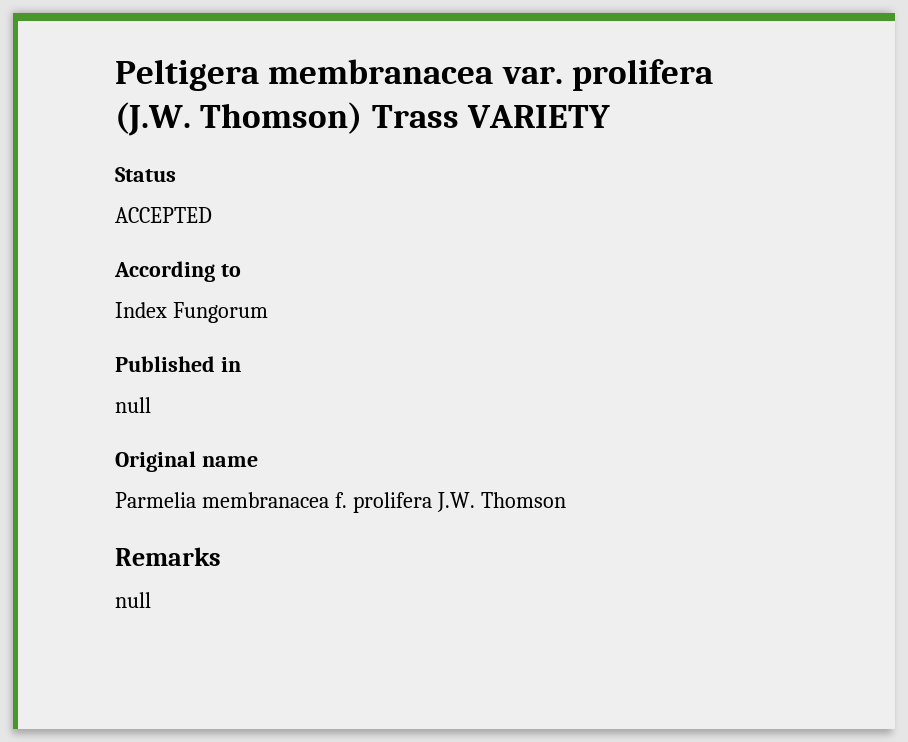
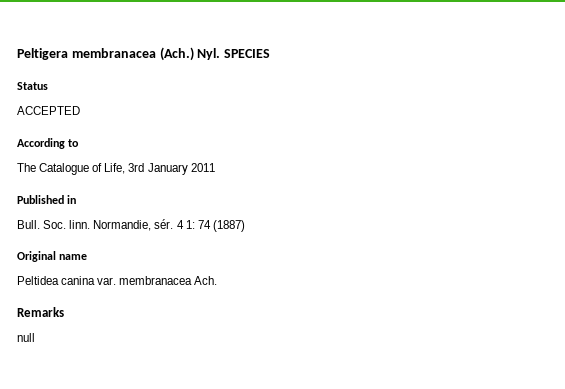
- Peltigera membranacea var. prolifera (J.W. Thomson) Trass VARIETY
+ Peltigera membranacea (Ach.) Nyl. SPECIES
  Status
  ACCEPTED
  According to
- Index Fungorum
+ The Catalogue of Life, 3rd January 2011
  Published in
- null
+ Bull. Soc. linn. Normandie, sér. 4 1: 74 (1887)
  Original name
- Parmelia membranacea f. prolifera J.W. Thomson
+ Peltidea canina var. membranacea Ach.

